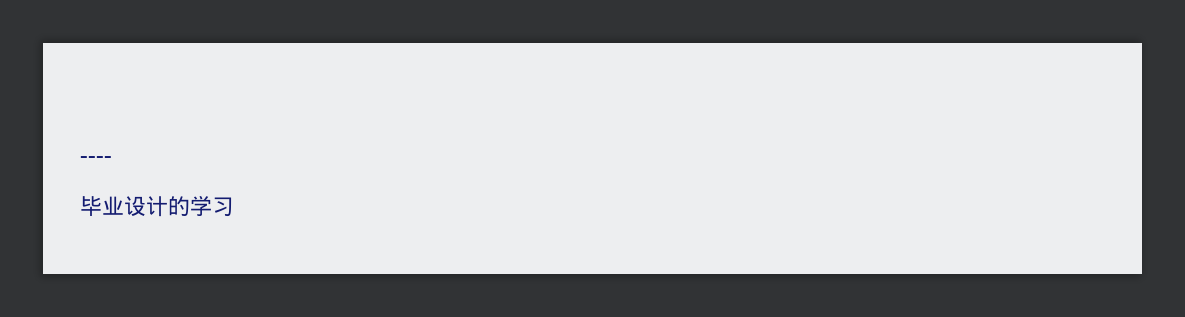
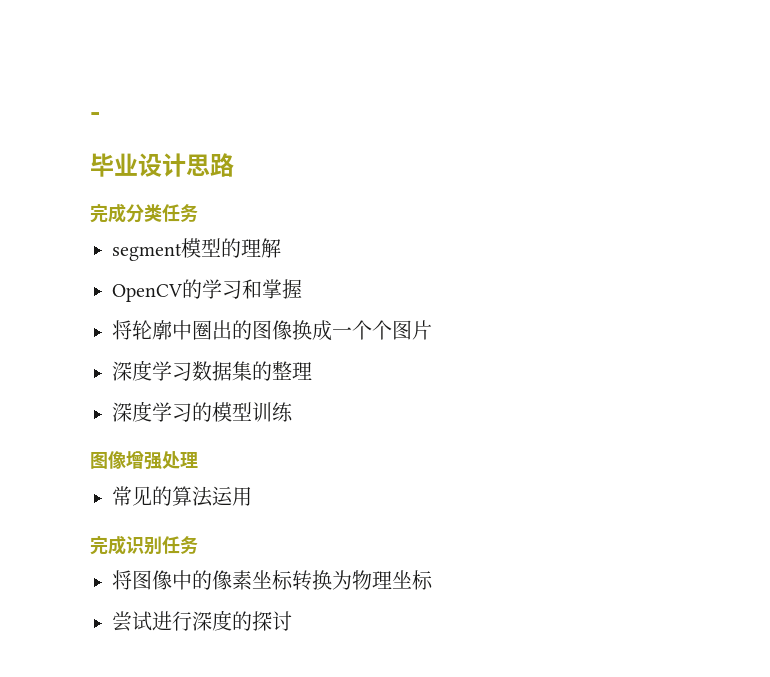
- ----
+ -
- 毕业设计的学习
+ 毕业设计思路
+ 完成分类任务
+ segment模型的理解
+ OpenCV的学习和掌握
+ 将轮廓中圈出的图像换成一个个图片
+ 深度学习数据集的整理
+ 深度学习的模型训练
+ 图像增强处理
+ 常见的算法运用
+ 完成识别任务
+ 将图像中的像素坐标转换为物理坐标
+ 尝试进行深度的探讨

